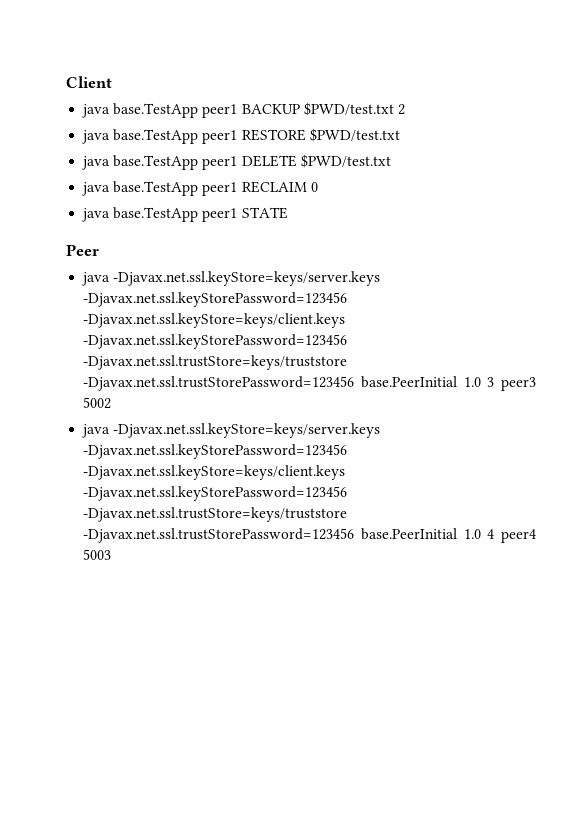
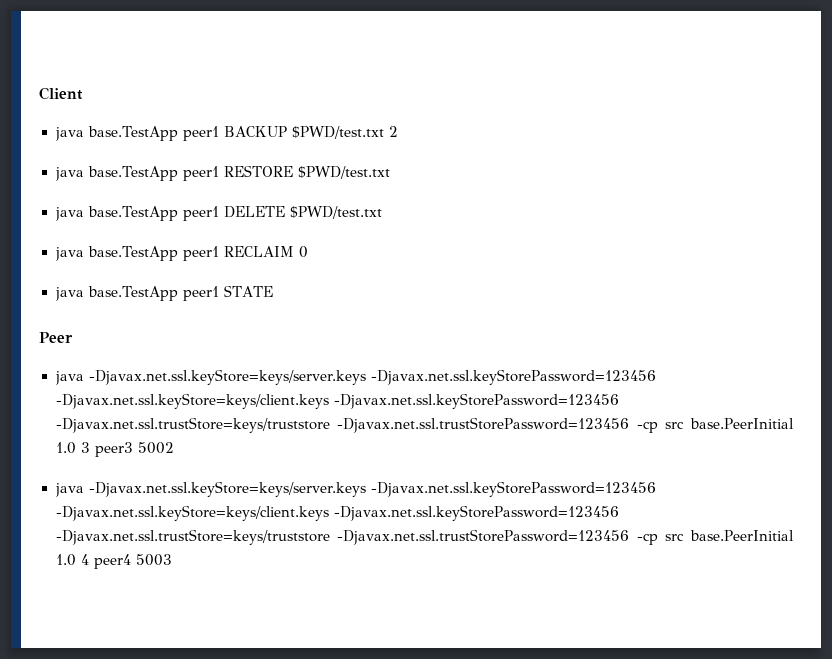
- java -Djavax.net.ssl.keyStore=keys/server.keys -Djavax.net.ssl.keyStorePassword=123456 -Djavax.net.ssl.keyStore=keys/client.keys -Djavax.net.ssl.keyStorePassword=123456 -Djavax.net.ssl.trustStore=keys/truststore -Djavax.net.ssl.trustStorePassword=123456 base.PeerInitial 1.0 3 peer3 5002
+ java -Djavax.net.ssl.keyStore=keys/server.keys -Djavax.net.ssl.keyStorePassword=123456 -Djavax.net.ssl.keyStore=keys/client.keys -Djavax.net.ssl.keyStorePassword=123456 -Djavax.net.ssl.trustStore=keys/truststore -Djavax.net.ssl.trustStorePassword=123456 -cp src base.PeerInitial 1.0 3 peer3 5002
- java -Djavax.net.ssl.keyStore=keys/server.keys -Djavax.net.ssl.keyStorePassword=123456 -Djavax.net.ssl.keyStore=keys/client.keys -Djavax.net.ssl.keyStorePassword=123456 -Djavax.net.ssl.trustStore=keys/truststore -Djavax.net.ssl.trustStorePassword=123456 base.PeerInitial 1.0 4 peer4 5003
+ java -Djavax.net.ssl.keyStore=keys/server.keys -Djavax.net.ssl.keyStorePassword=123456 -Djavax.net.ssl.keyStore=keys/client.keys -Djavax.net.ssl.keyStorePassword=123456 -Djavax.net.ssl.trustStore=keys/truststore -Djavax.net.ssl.trustStorePassword=123456 -cp src base.PeerInitial 1.0 4 peer4 5003

